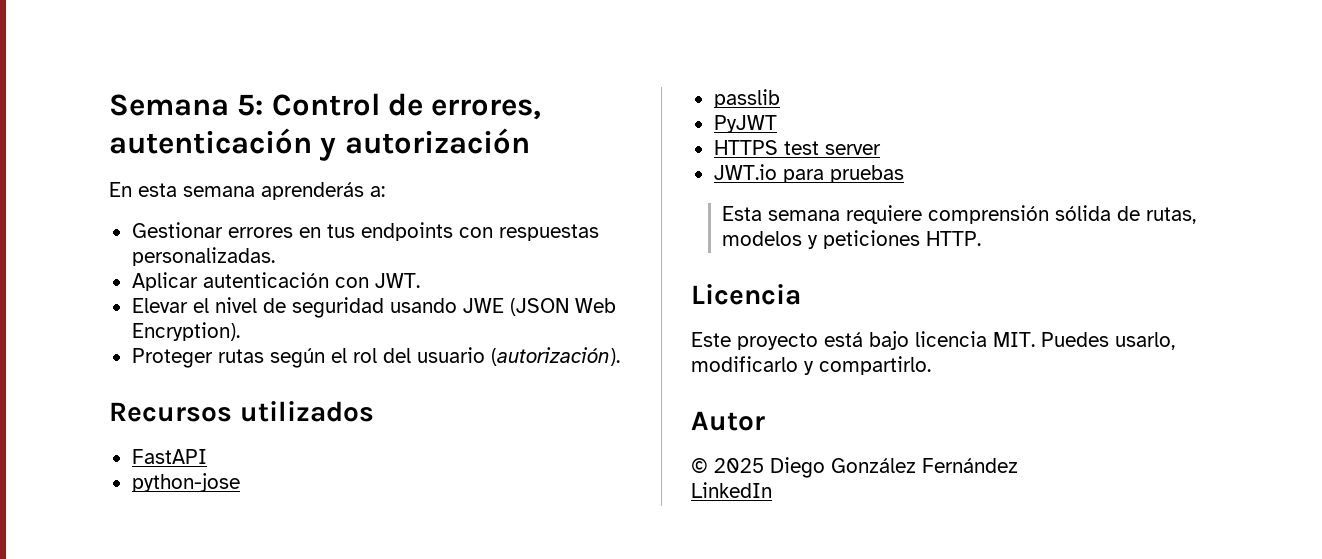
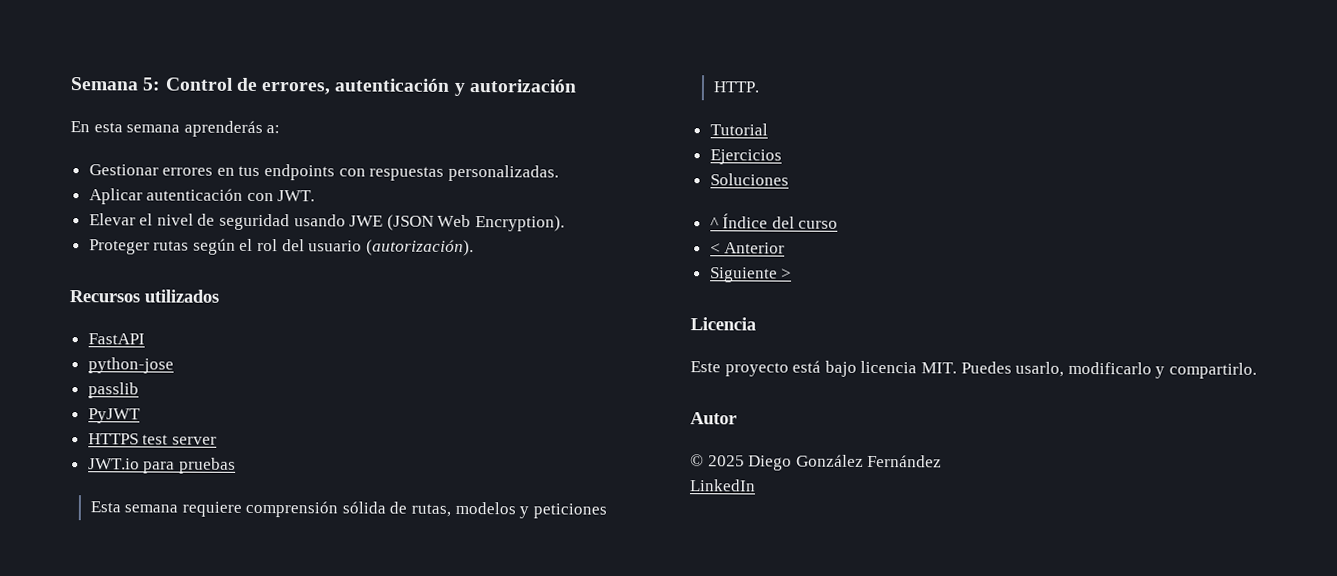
+ Tutorial
+ Ejercicios
+ Soluciones
+ ^ Índice del curso
+ < Anterior
+ Siguiente >

